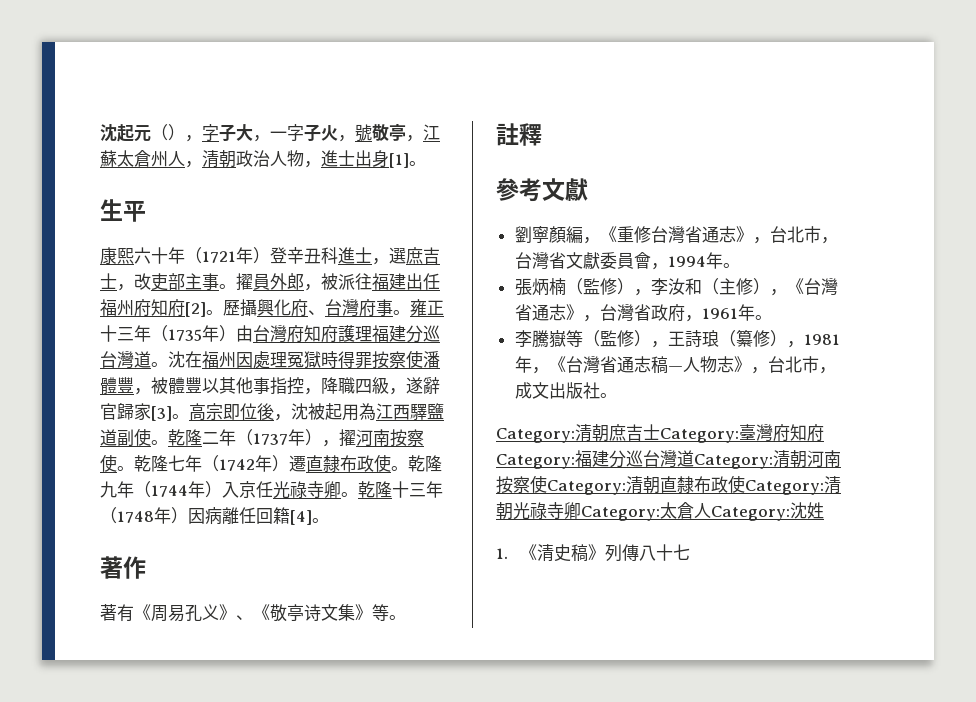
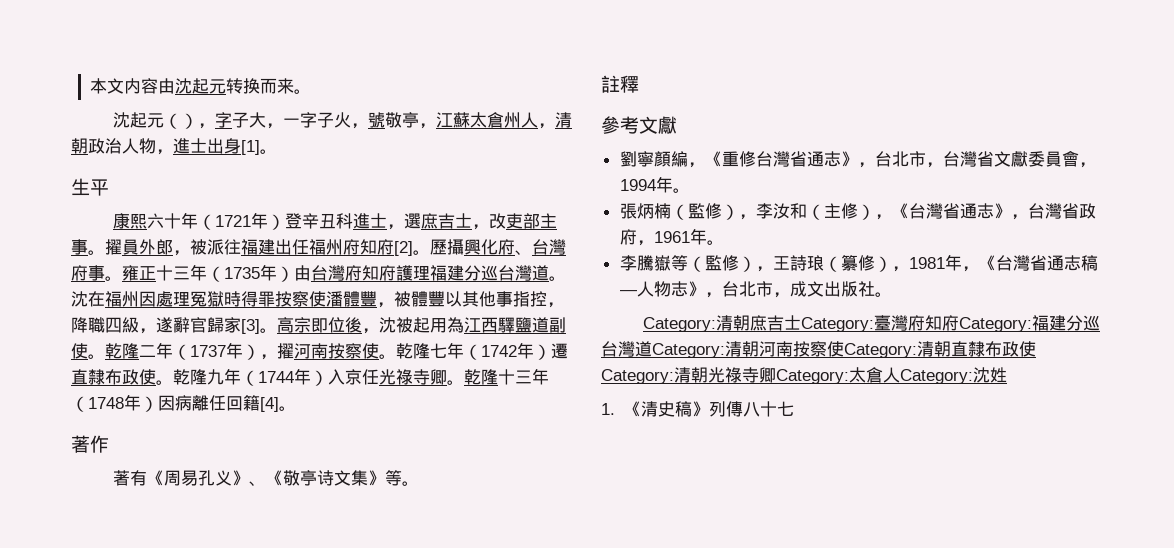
+ 本文内容由沈起元转换而来。

